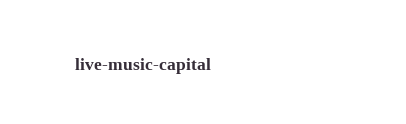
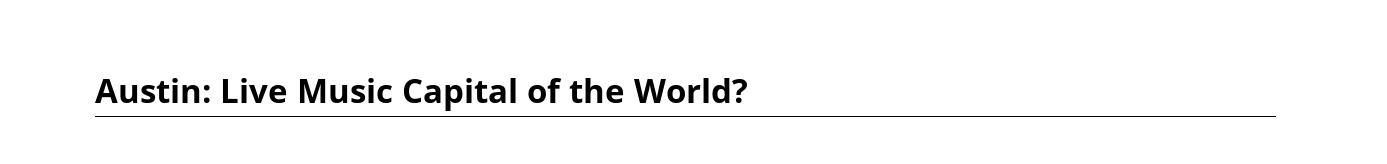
- live-music-capital
+ Austin: Live Music Capital of the World?

